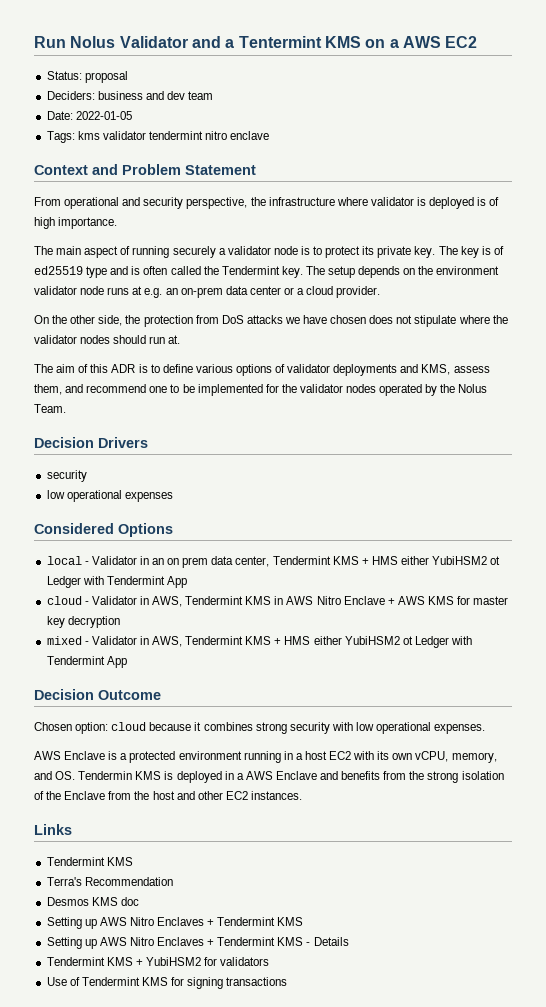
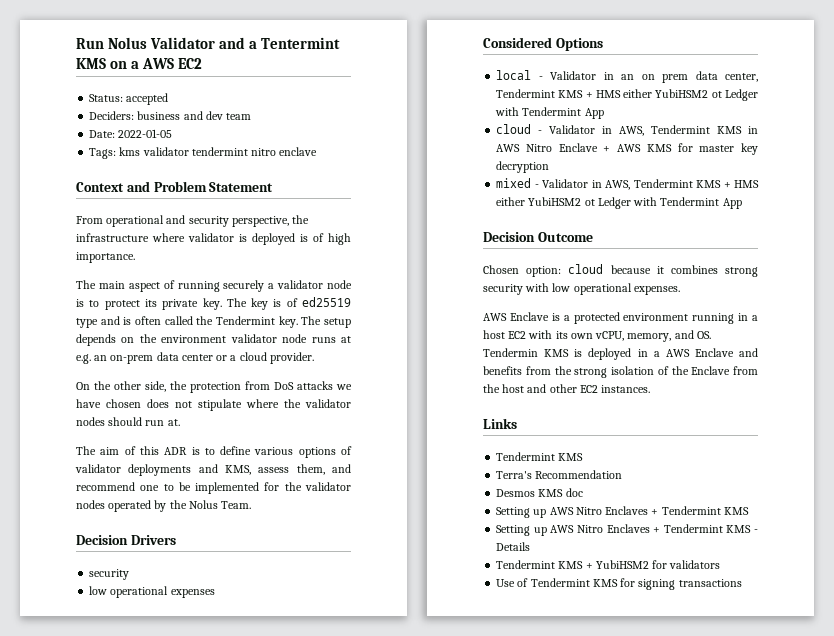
- Status: proposal
+ Status: accepted

